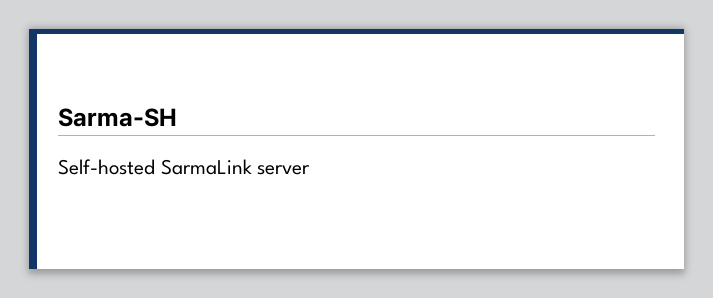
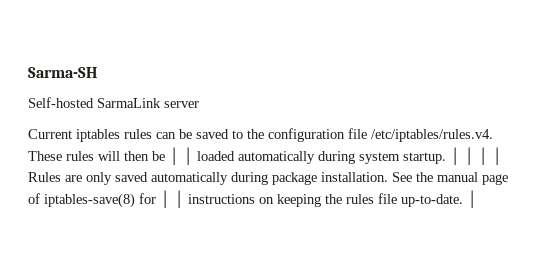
+ Current iptables rules can be saved to the configuration file /etc/iptables/rules.v4. These rules will then be │ │ loaded automatically during system startup. │ │ │ │ Rules are only saved automatically during package installation. See the manual page of iptables-save(8) for │ │ instructions on keeping the rules file up-to-date. │

